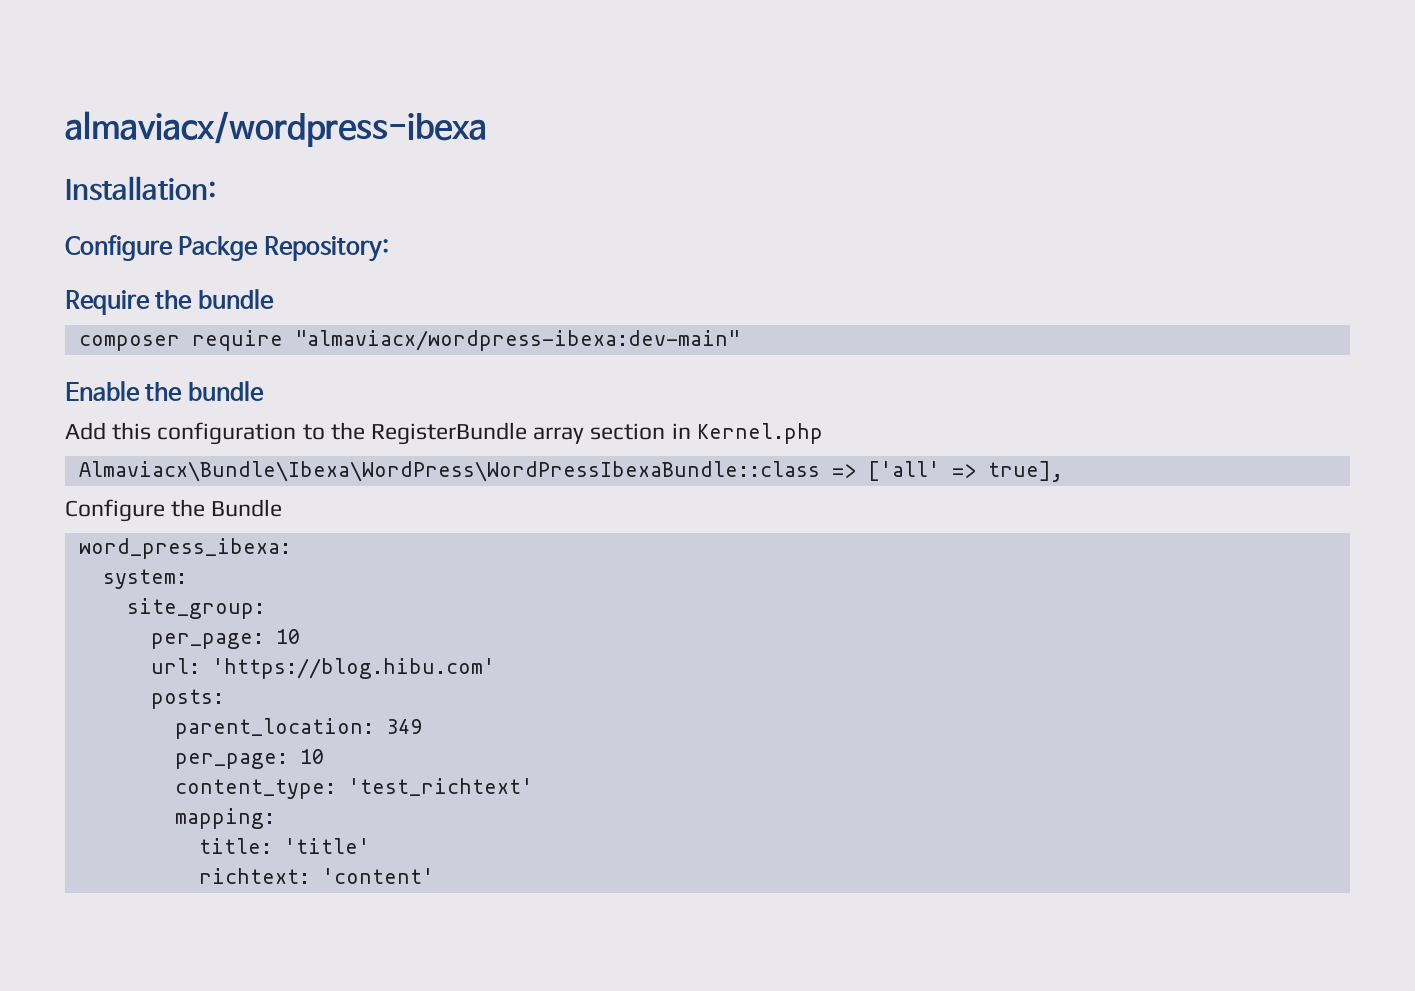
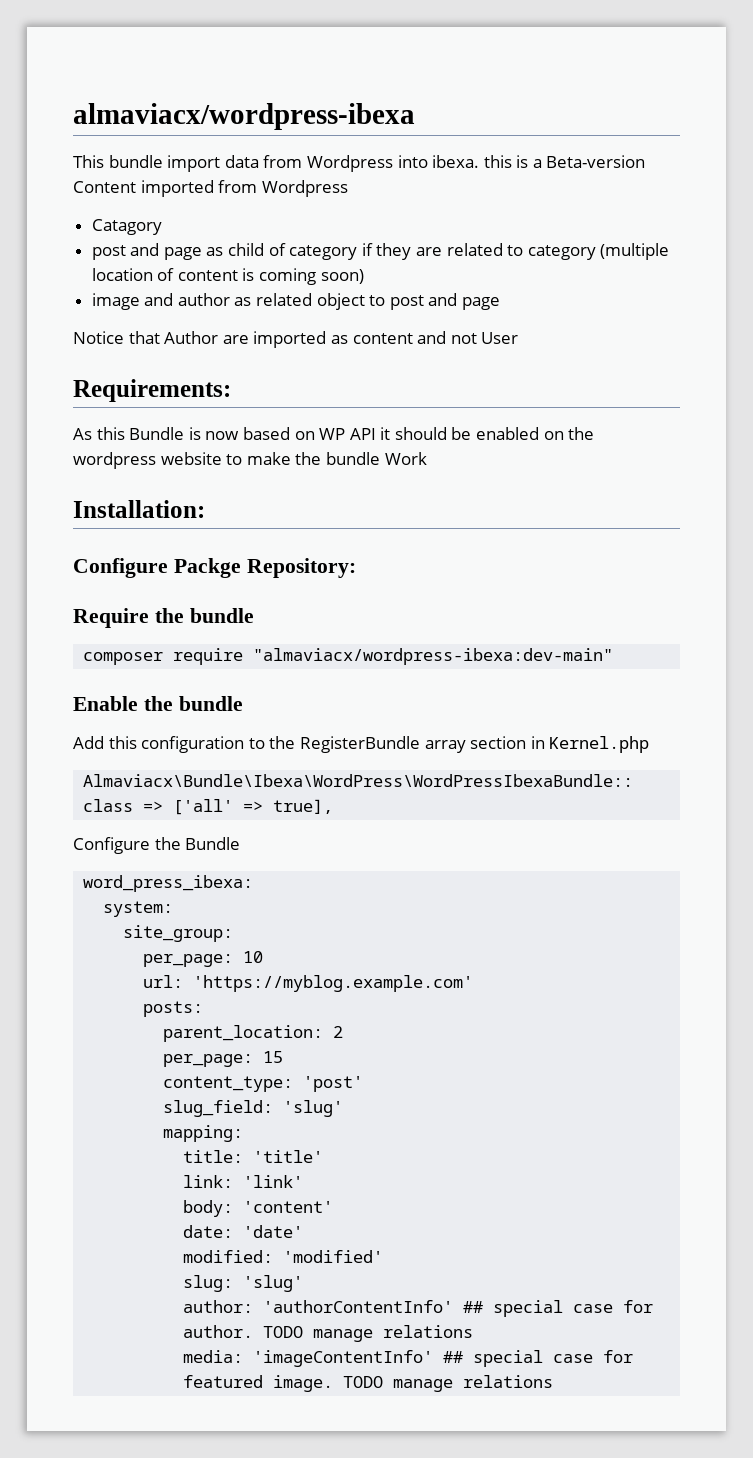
+ This bundle import data from Wordpress into ibexa. this is a Beta-version Content imported from Wordpress
+ Catagory
+ post and page as child of category if they are related to category (multiple location of content is coming soon)
+ image and author as related object to post and page
+ Notice that Author are imported as content and not User
+ Requirements:
+ As this Bundle is now based on WP API it should be enabled on the wordpress website to make the bundle Work
- url: 'https://blog.hibu.com'
+ url: 'https://myblog.example.com'
- parent_location: 349
- per_page: 10
+ parent_location: 2
+ per_page: 15
- content_type: 'test_richtext'
+ content_type: 'post'
+ slug_field: 'slug'
- richtext: 'content'
+ link: 'link'
+ body: 'content'
+ date: 'date'
+ modified: 'modified'
+ slug: 'slug'
+ author: 'authorContentInfo' ## special case for author. TODO manage relations
+ media: 'imageContentInfo' ## special case for featured image. TODO manage relations

